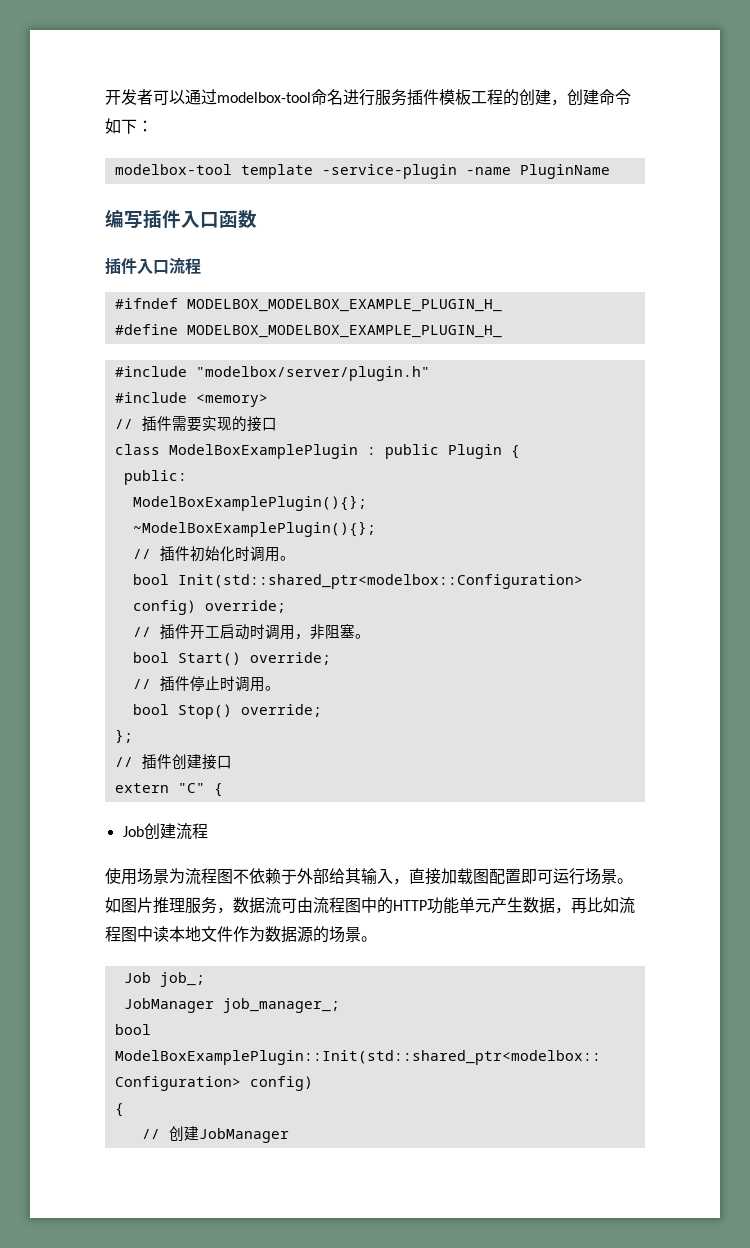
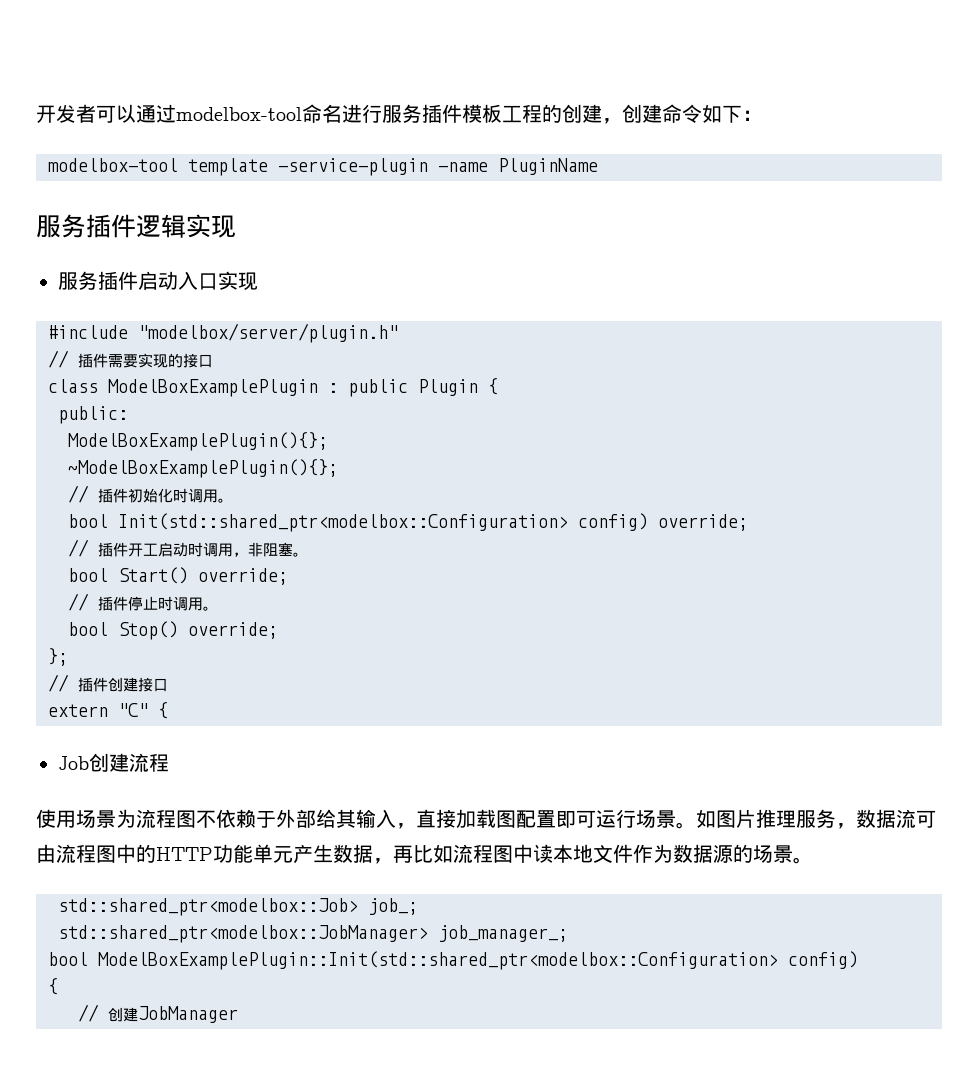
- 编写插件入口函数
- 插件入口流程
- #ifndef MODELBOX_MODELBOX_EXAMPLE_PLUGIN_H_
- #define MODELBOX_MODELBOX_EXAMPLE_PLUGIN_H_
+ 服务插件逻辑实现
+ 服务插件启动入口实现
- #include <memory>
- Job job_;
+ std::shared_ptr<modelbox::Job> job_;
- JobManager job_manager_;
+ std::shared_ptr<modelbox::JobManager> job_manager_;

